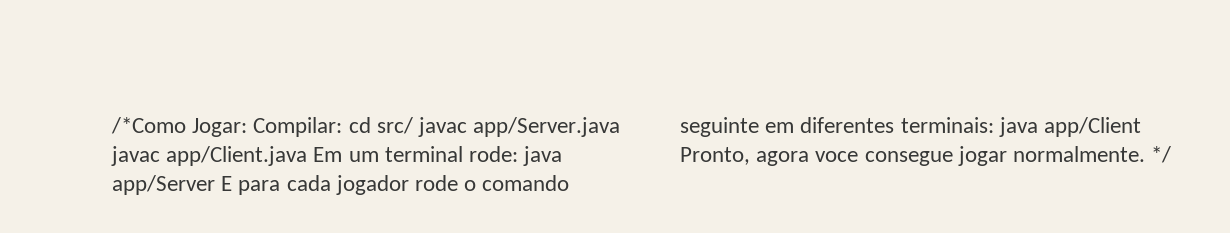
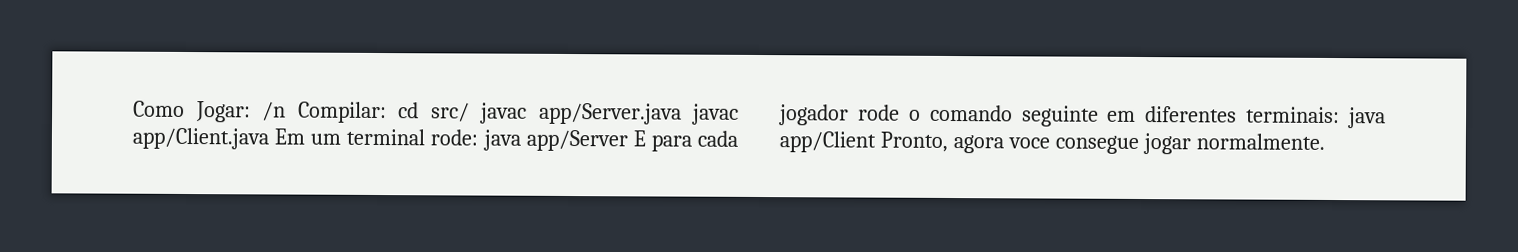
- /*Como Jogar: Compilar: cd src/ javac app/Server.java javac app/Client.java Em um terminal rode: java app/Server E para cada jogador rode o comando seguinte em diferentes terminais: java app/Client Pronto, agora voce consegue jogar normalmente. */
+ Como Jogar: /n Compilar: cd src/ javac app/Server.java javac app/Client.java Em um terminal rode: java app/Server E para cada jogador rode o comando seguinte em diferentes terminais: java app/Client Pronto, agora voce consegue jogar normalmente.

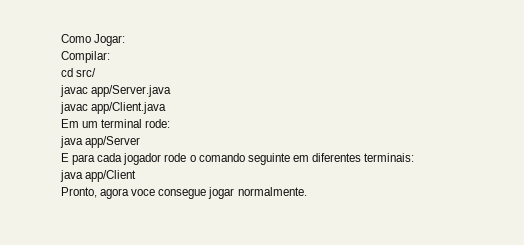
- Como Jogar: /n Compilar: cd src/ javac app/Server.java javac app/Client.java Em um terminal rode: java app/Server E para cada jogador rode o comando seguinte em diferentes terminais: java app/Client Pronto, agora voce consegue jogar normalmente.
+ Como Jogar:
+ Compilar:
+ cd src/
+ javac app/Server.java
+ javac app/Client.java
+ Em um terminal rode:
+ java app/Server
+ E para cada jogador rode o comando seguinte em diferentes terminais:
+ java app/Client
+ Pronto, agora voce consegue jogar normalmente.

